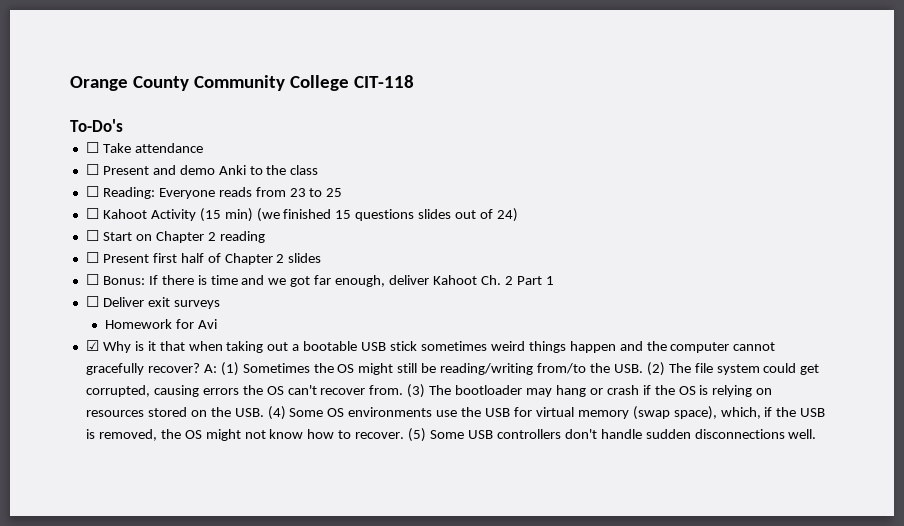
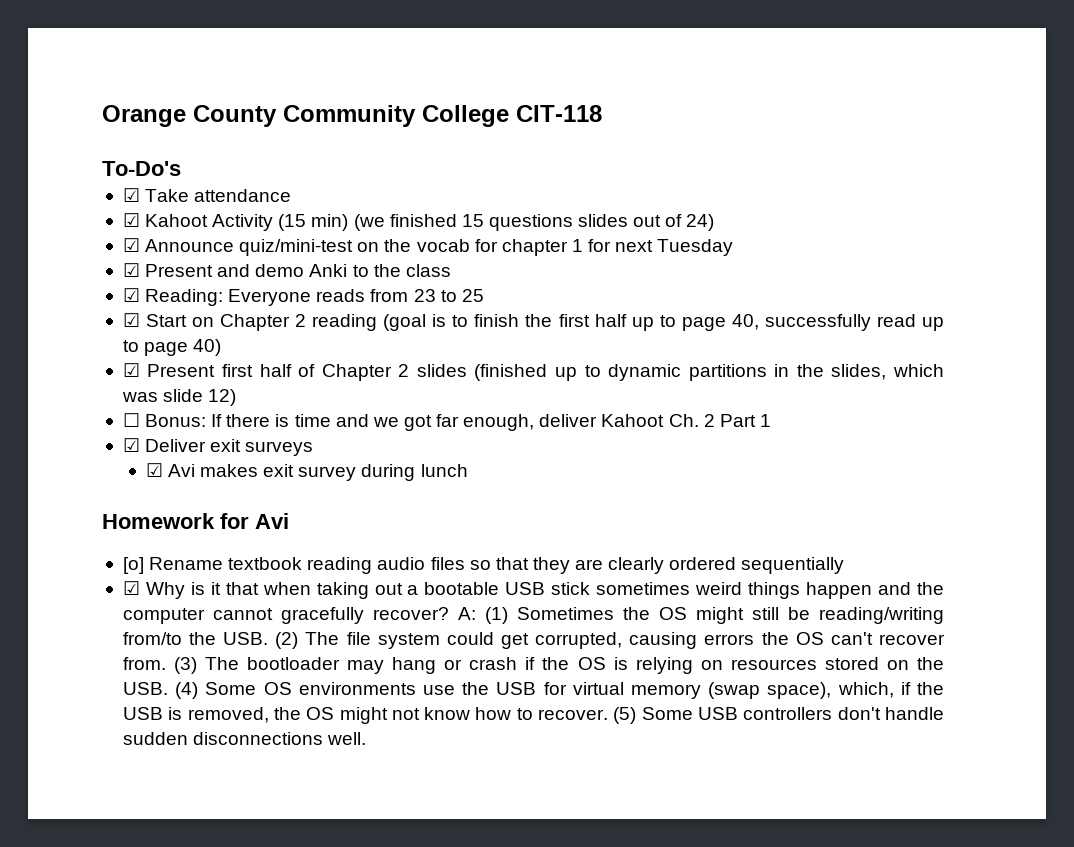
- ☐ Take attendance
+ ☑ Take attendance
- ☐ Present and demo Anki to the class
- ☐ Reading: Everyone reads from 23 to 25
- ☐ Kahoot Activity (15 min) (we finished 15 questions slides out of 24)
+ ☑ Kahoot Activity (15 min) (we finished 15 questions slides out of 24)
- ☐ Start on Chapter 2 reading
- ☐ Present first half of Chapter 2 slides
+ ☑ Announce quiz/mini-test on the vocab for chapter 1 for next Tuesday
+ ☑ Present and demo Anki to the class
+ ☑ Reading: Everyone reads from 23 to 25
+ ☑ Start on Chapter 2 reading (goal is to finish the first half up to page 40, successfully read up to page 40)
+ ☑ Present first half of Chapter 2 slides (finished up to dynamic partitions in the slides, which was slide 12)
- ☐ Deliver exit surveys
+ ☑ Deliver exit surveys
+ ☑ Avi makes exit survey during lunch
  Homework for Avi
+ [o] Rename textbook reading audio files so that they are clearly ordered sequentially

